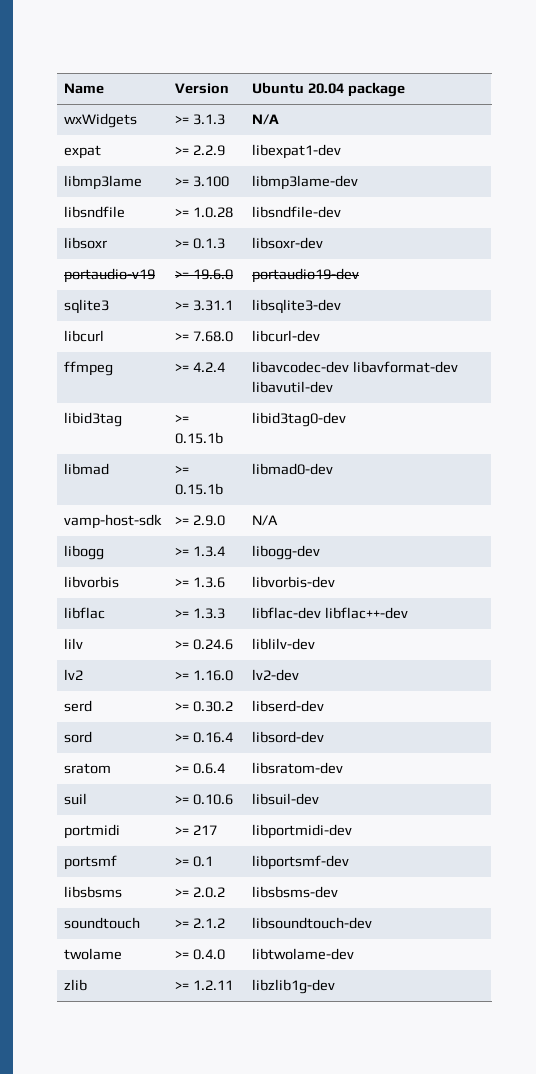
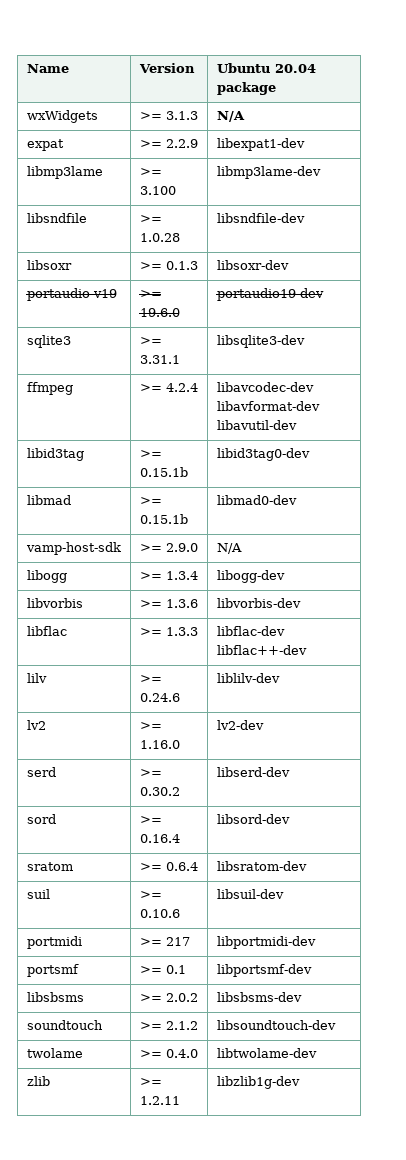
- libcurl | >= 7.68.0 | libcurl-dev

